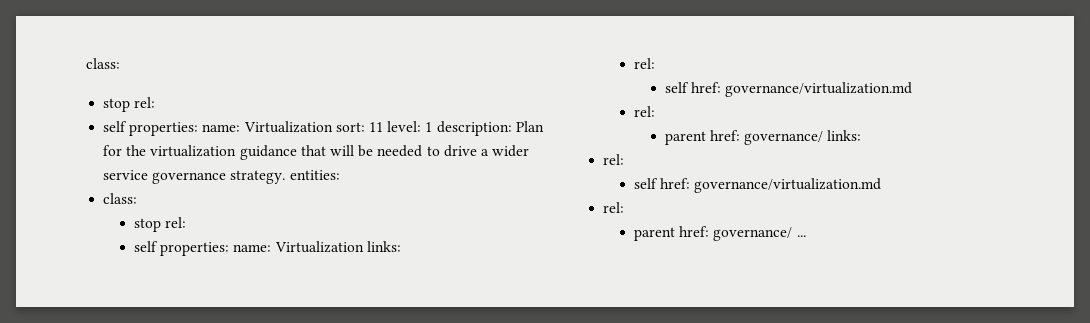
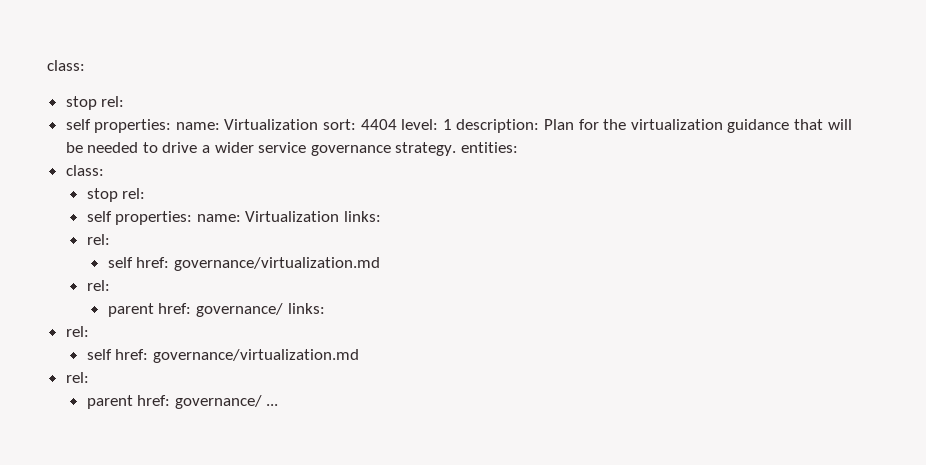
- self properties: name: Virtualization sort: 11 level: 1 description: Plan for the virtualization guidance that will be needed to drive a wider service governance strategy. entities:
+ self properties: name: Virtualization sort: 4404 level: 1 description: Plan for the virtualization guidance that will be needed to drive a wider service governance strategy. entities:

